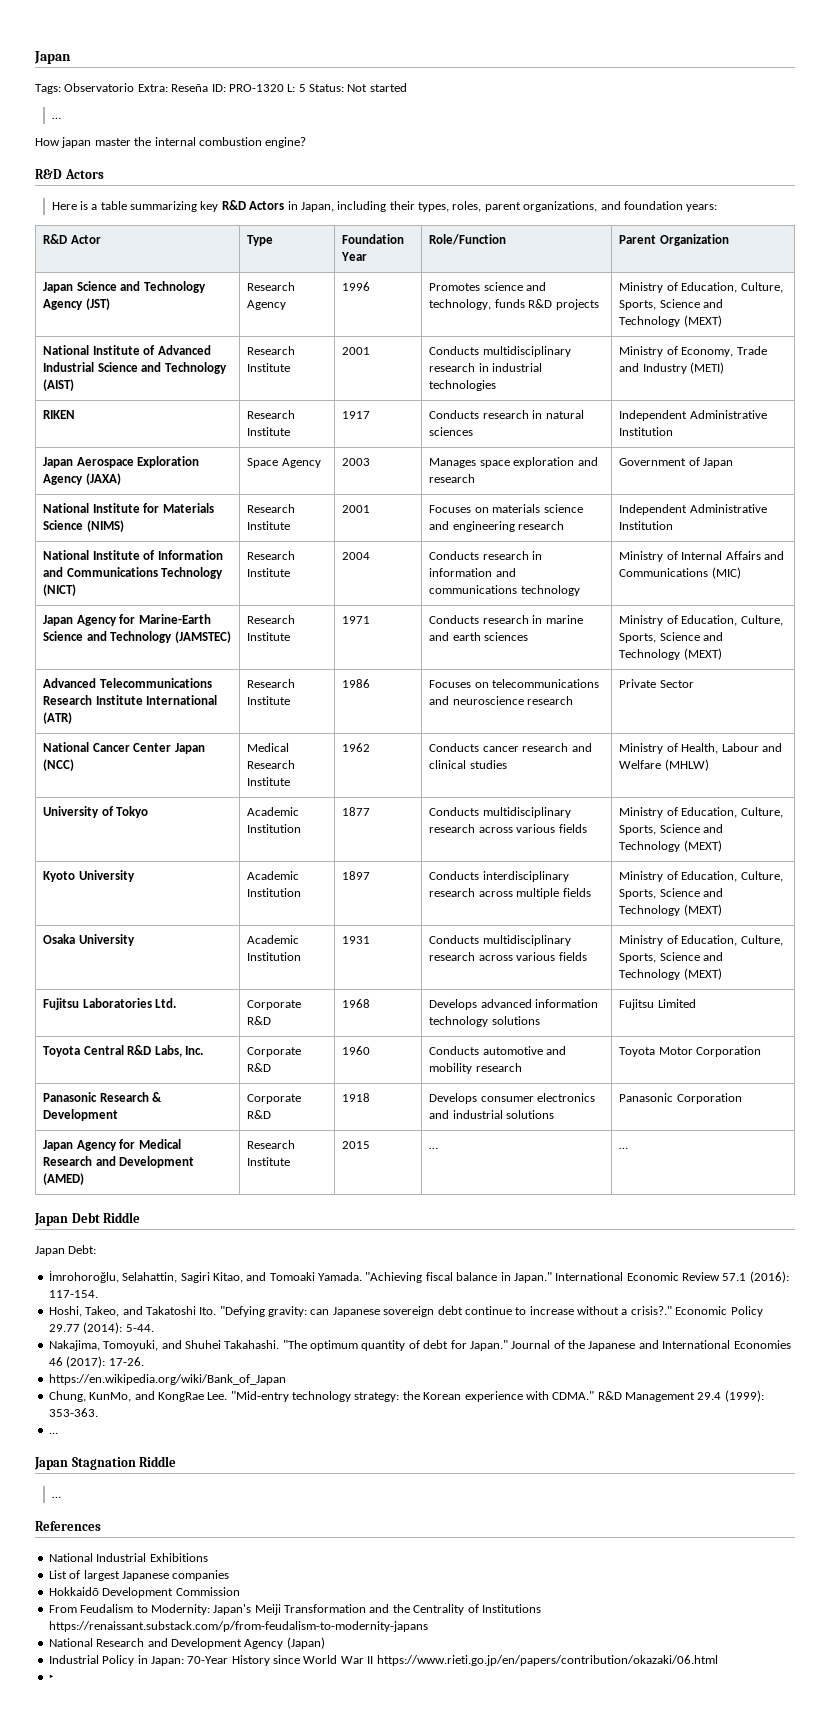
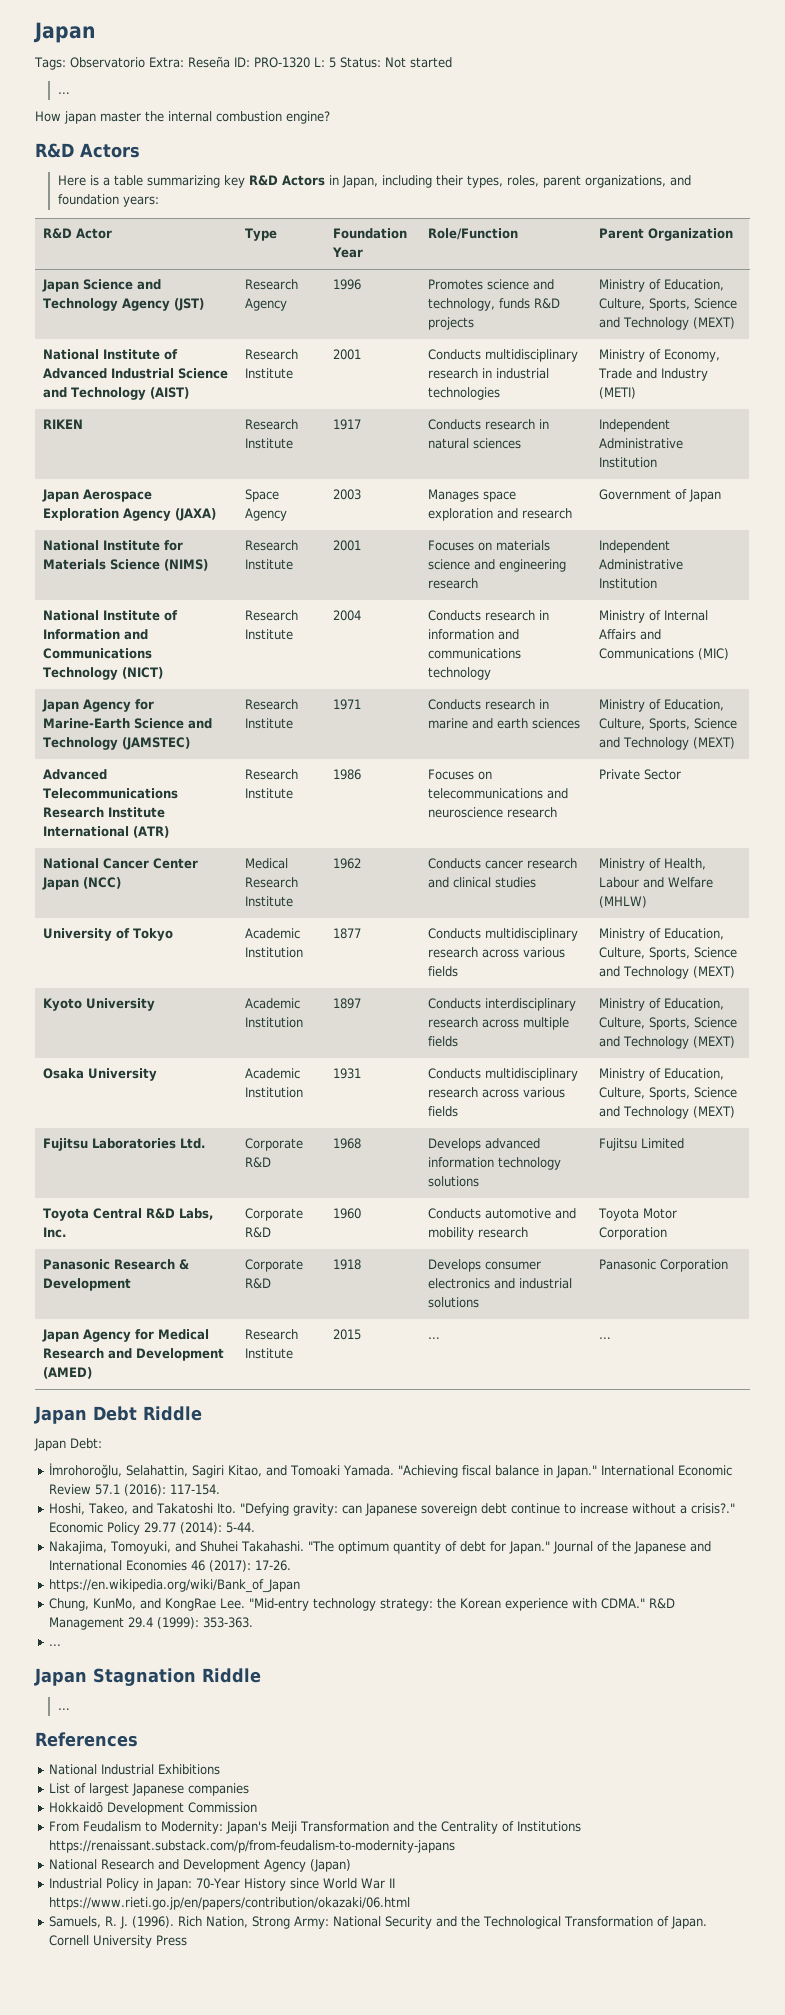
- ‣
+ Samuels, R. J. (1996). Rich Nation, Strong Army: National Security and the Technological Transformation of Japan. Cornell University Press

